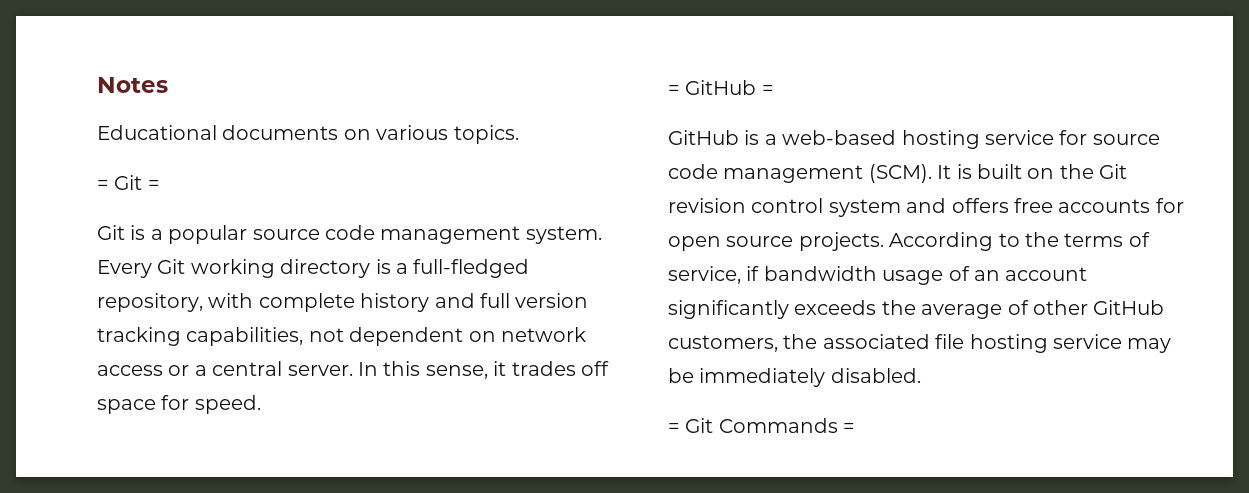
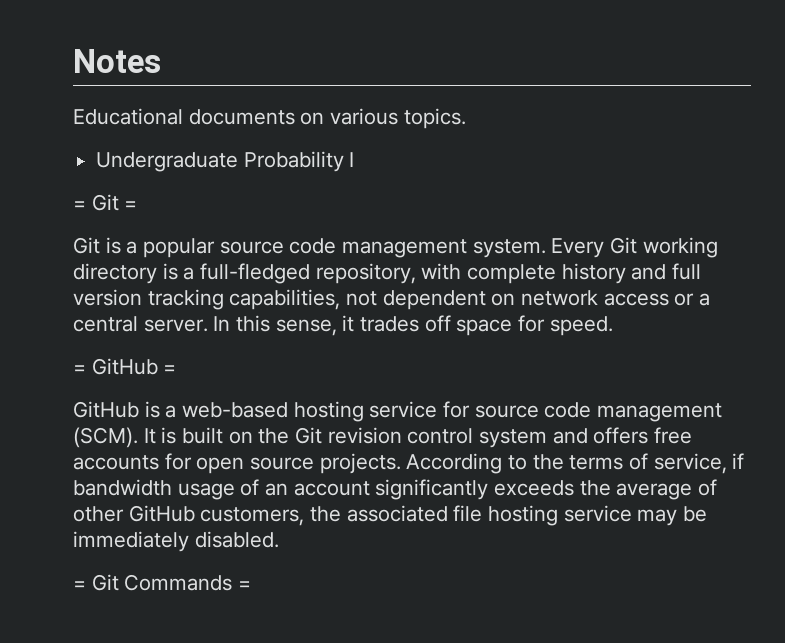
+ Undergraduate Probability I

